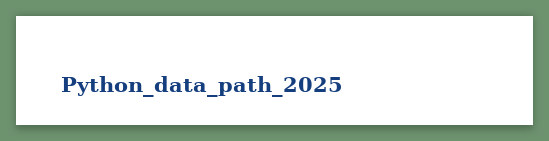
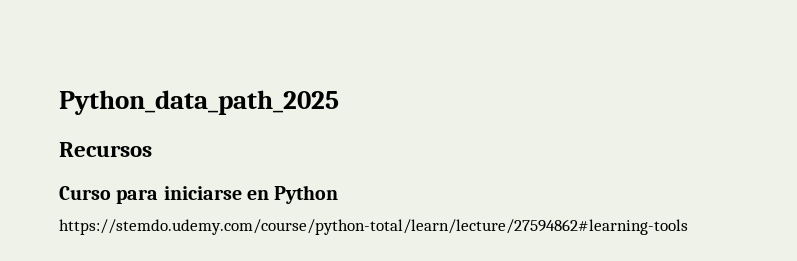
+ Recursos
+ Curso para iniciarse en Python
+ https://stemdo.udemy.com/course/python-total/learn/lecture/27594862#learning-tools

